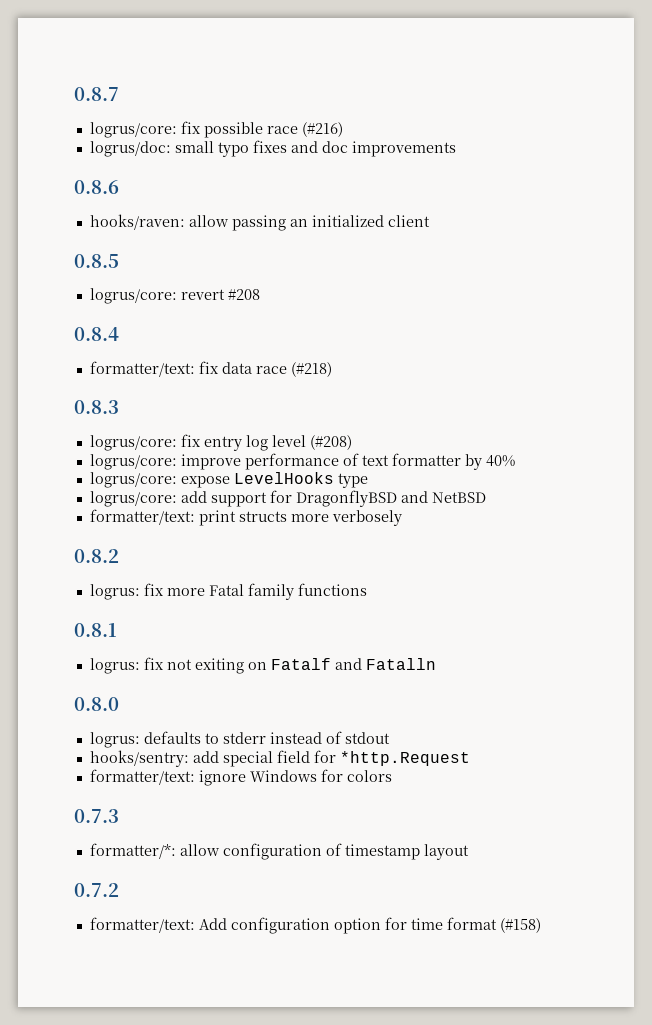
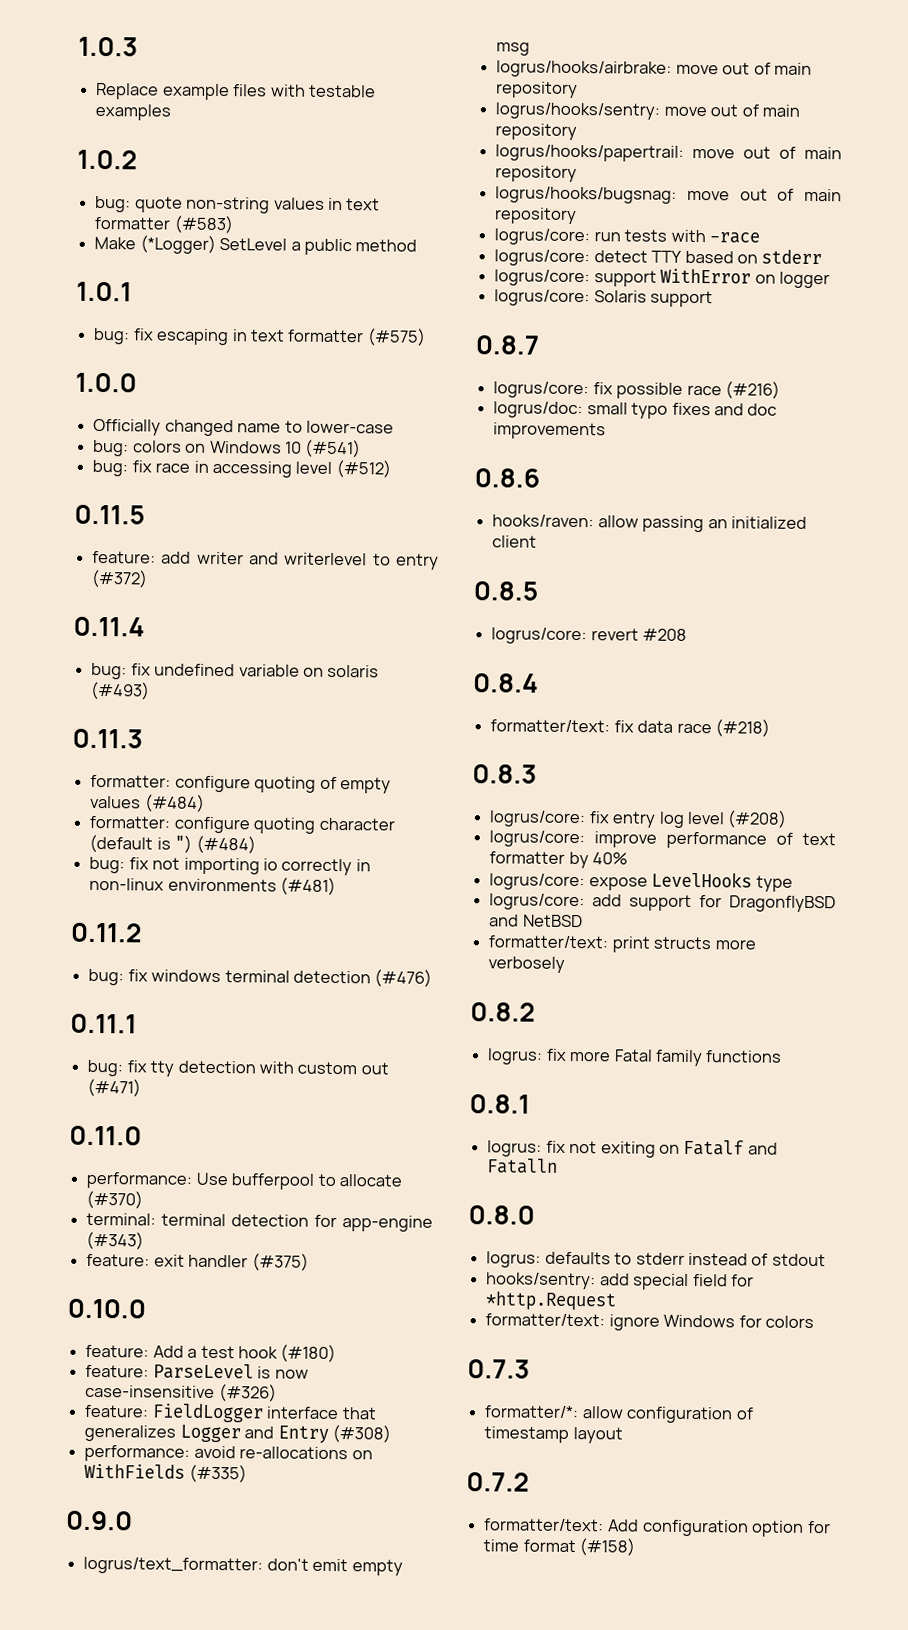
+ 1.0.3
+ Replace example files with testable examples
+ 1.0.2
+ bug: quote non-string values in text formatter (#583)
+ Make (*Logger) SetLevel a public method
+ 1.0.1
+ bug: fix escaping in text formatter (#575)
+ 1.0.0
+ Officially changed name to lower-case
+ bug: colors on Windows 10 (#541)
+ bug: fix race in accessing level (#512)
+ 0.11.5
+ feature: add writer and writerlevel to entry (#372)
+ 0.11.4
+ bug: fix undefined variable on solaris (#493)
+ 0.11.3
+ formatter: configure quoting of empty values (#484)
+ formatter: configure quoting character (default is ") (#484)
+ bug: fix not importing io correctly in non-linux environments (#481)
+ 0.11.2
+ bug: fix windows terminal detection (#476)
+ 0.11.1
+ bug: fix tty detection with custom out (#471)
+ 0.11.0
+ performance: Use bufferpool to allocate (#370)
+ terminal: terminal detection for app-engine (#343)
+ feature: exit handler (#375)
+ 0.10.0
+ feature: Add a test hook (#180)
+ feature: ParseLevel is now case-insensitive (#326)
+ feature: FieldLogger interface that generalizes Logger and Entry (#308)
+ performance: avoid re-allocations on WithFields (#335)
+ 0.9.0
+ logrus/text_formatter: don't emit empty msg
+ logrus/hooks/airbrake: move out of main repository
+ logrus/hooks/sentry: move out of main repository
+ logrus/hooks/papertrail: move out of main repository
+ logrus/hooks/bugsnag: move out of main repository
+ logrus/core: run tests with -race
+ logrus/core: detect TTY based on stderr
+ logrus/core: support WithError on logger
+ logrus/core: Solaris support

